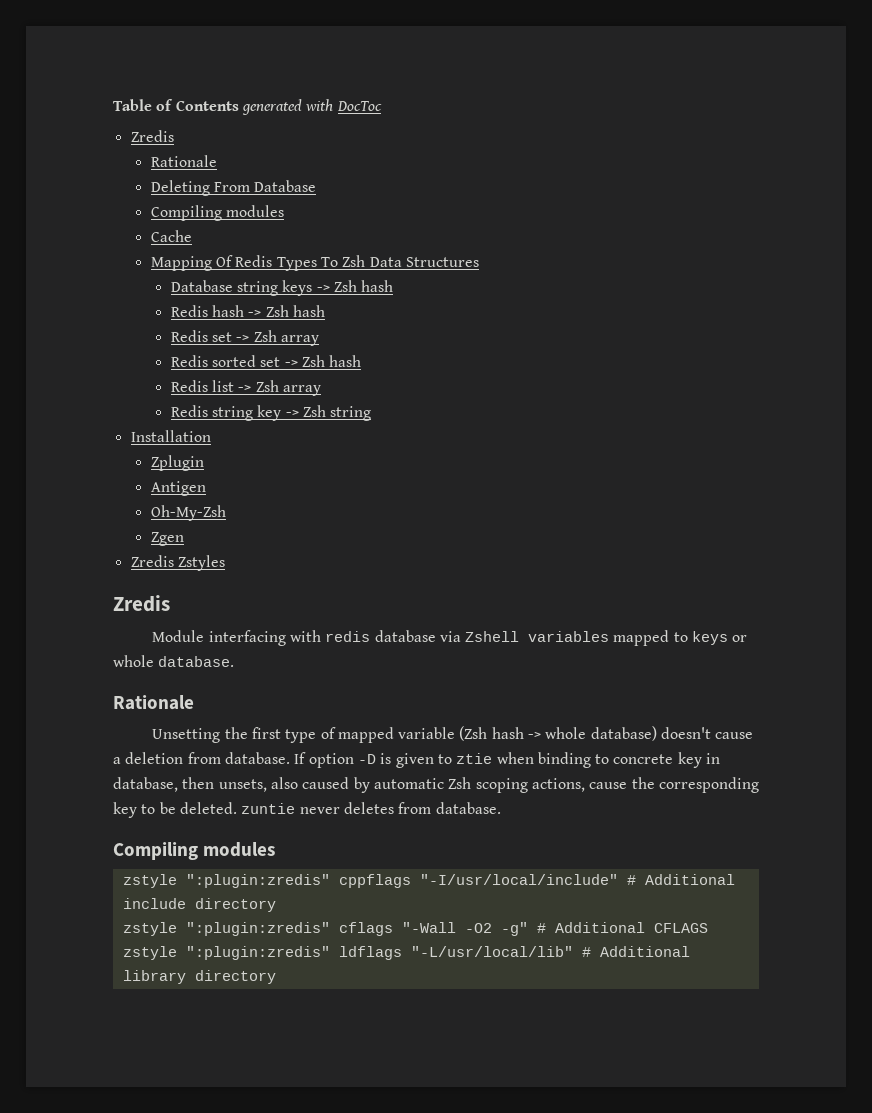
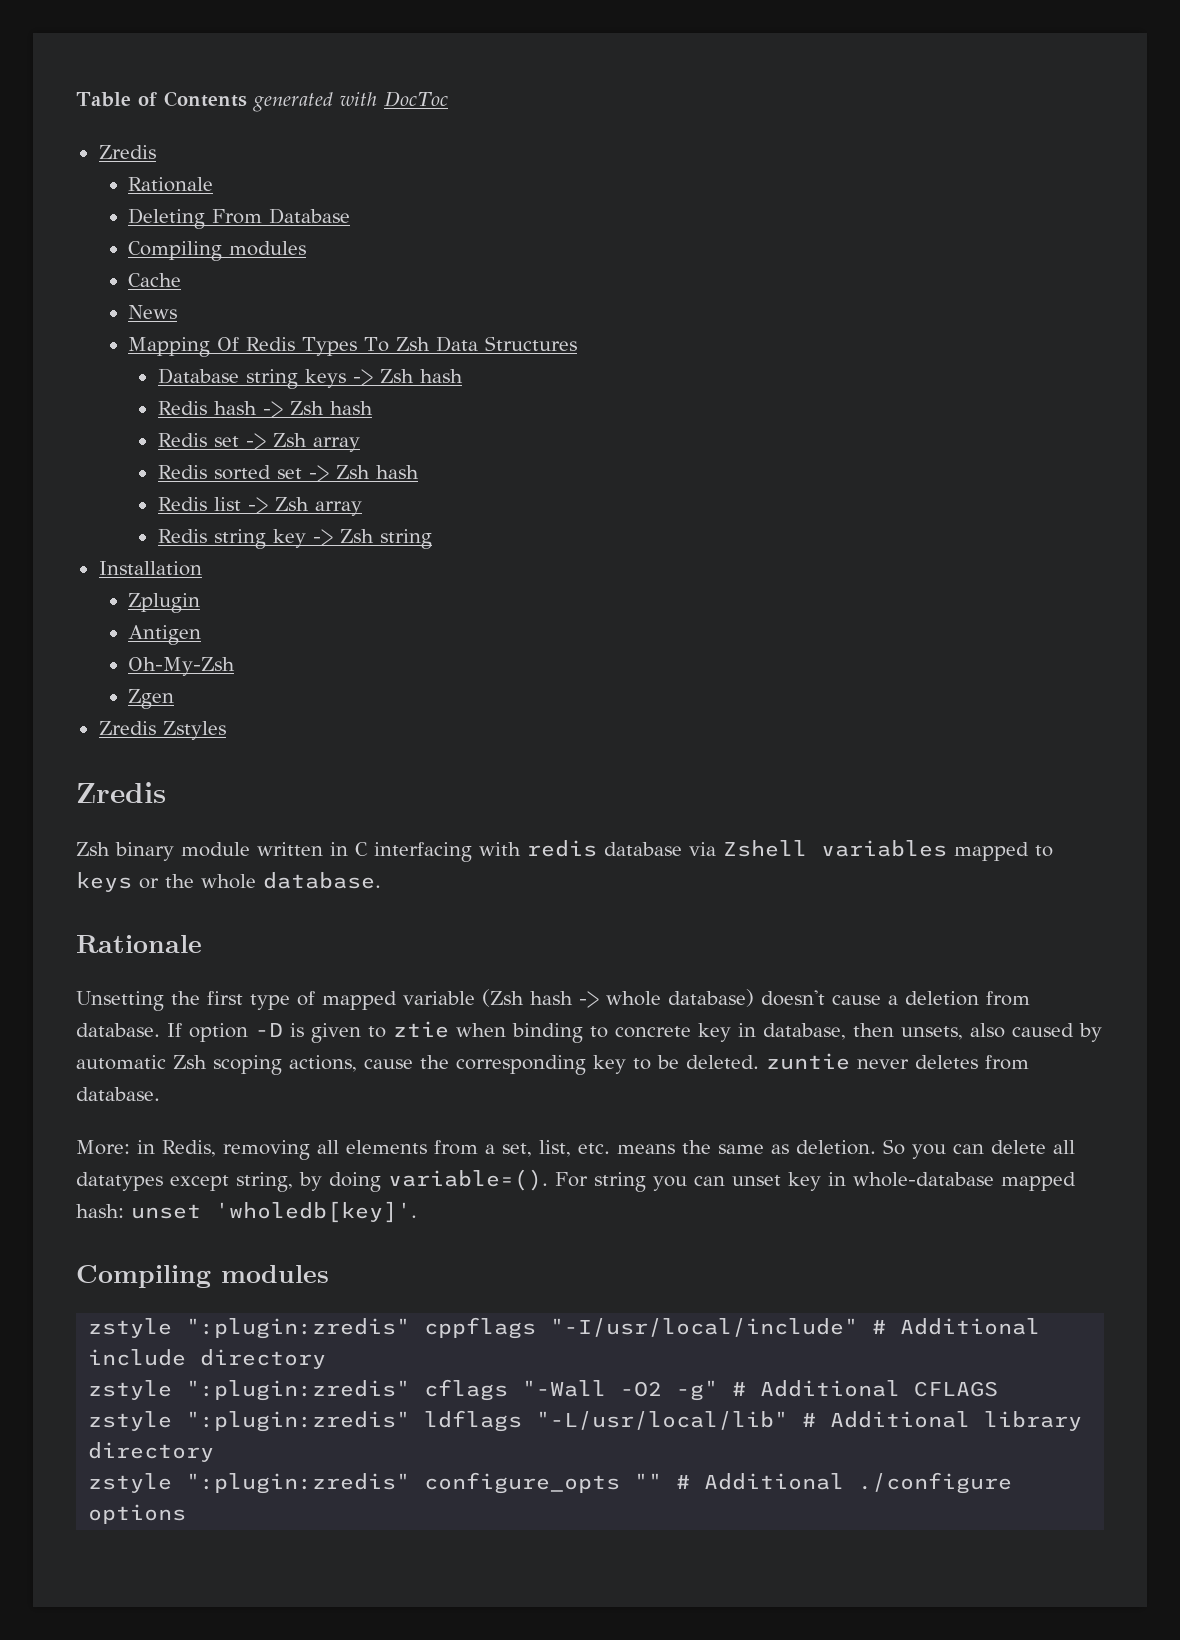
+ News
- Module interfacing with redis database via Zshell variables mapped to keys or whole database.
+ Zsh binary module written in C interfacing with redis database via Zshell variables mapped to keys or the whole database.
+ More: in Redis, removing all elements from a set, list, etc. means the same as deletion. So you can delete all datatypes except string, by doing variable=(). For string you can unset key in whole-database mapped hash: unset 'wholedb[key]'.
+ zstyle ":plugin:zredis" configure_opts "" # Additional ./configure options

